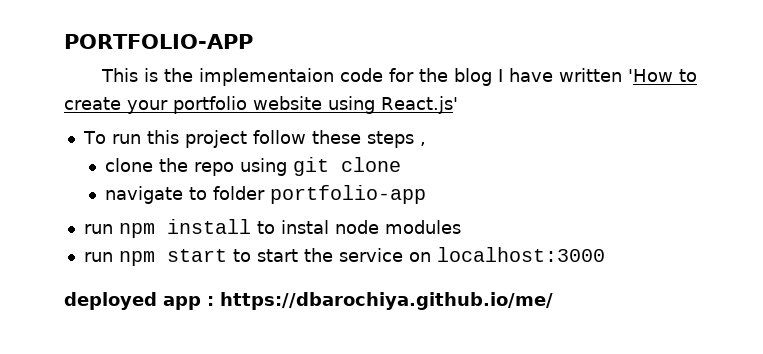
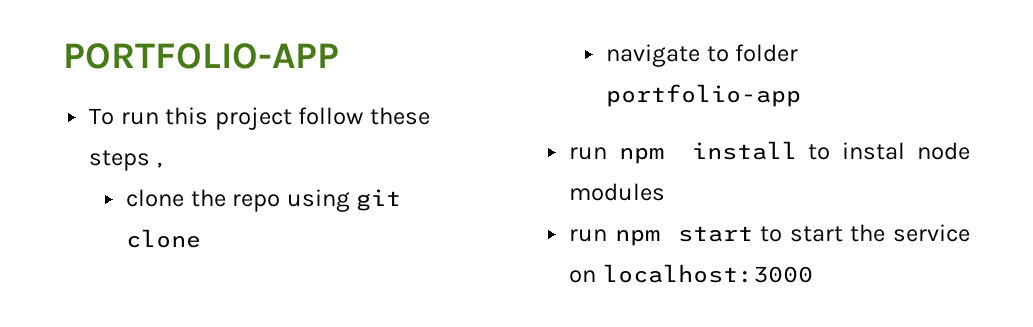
- This is the implementaion code for the blog I have written 'How to create your portfolio website using React.js'
- deployed app : https://dbarochiya.github.io/me/

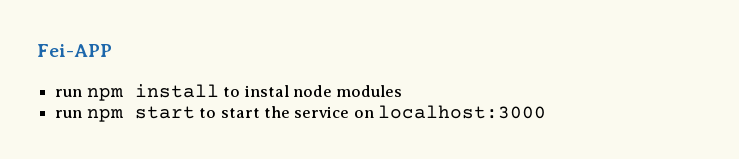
- PORTFOLIO-APP
- To run this project follow these steps ,
- clone the repo using git clone
- navigate to folder portfolio-app
+ Fei-APP

